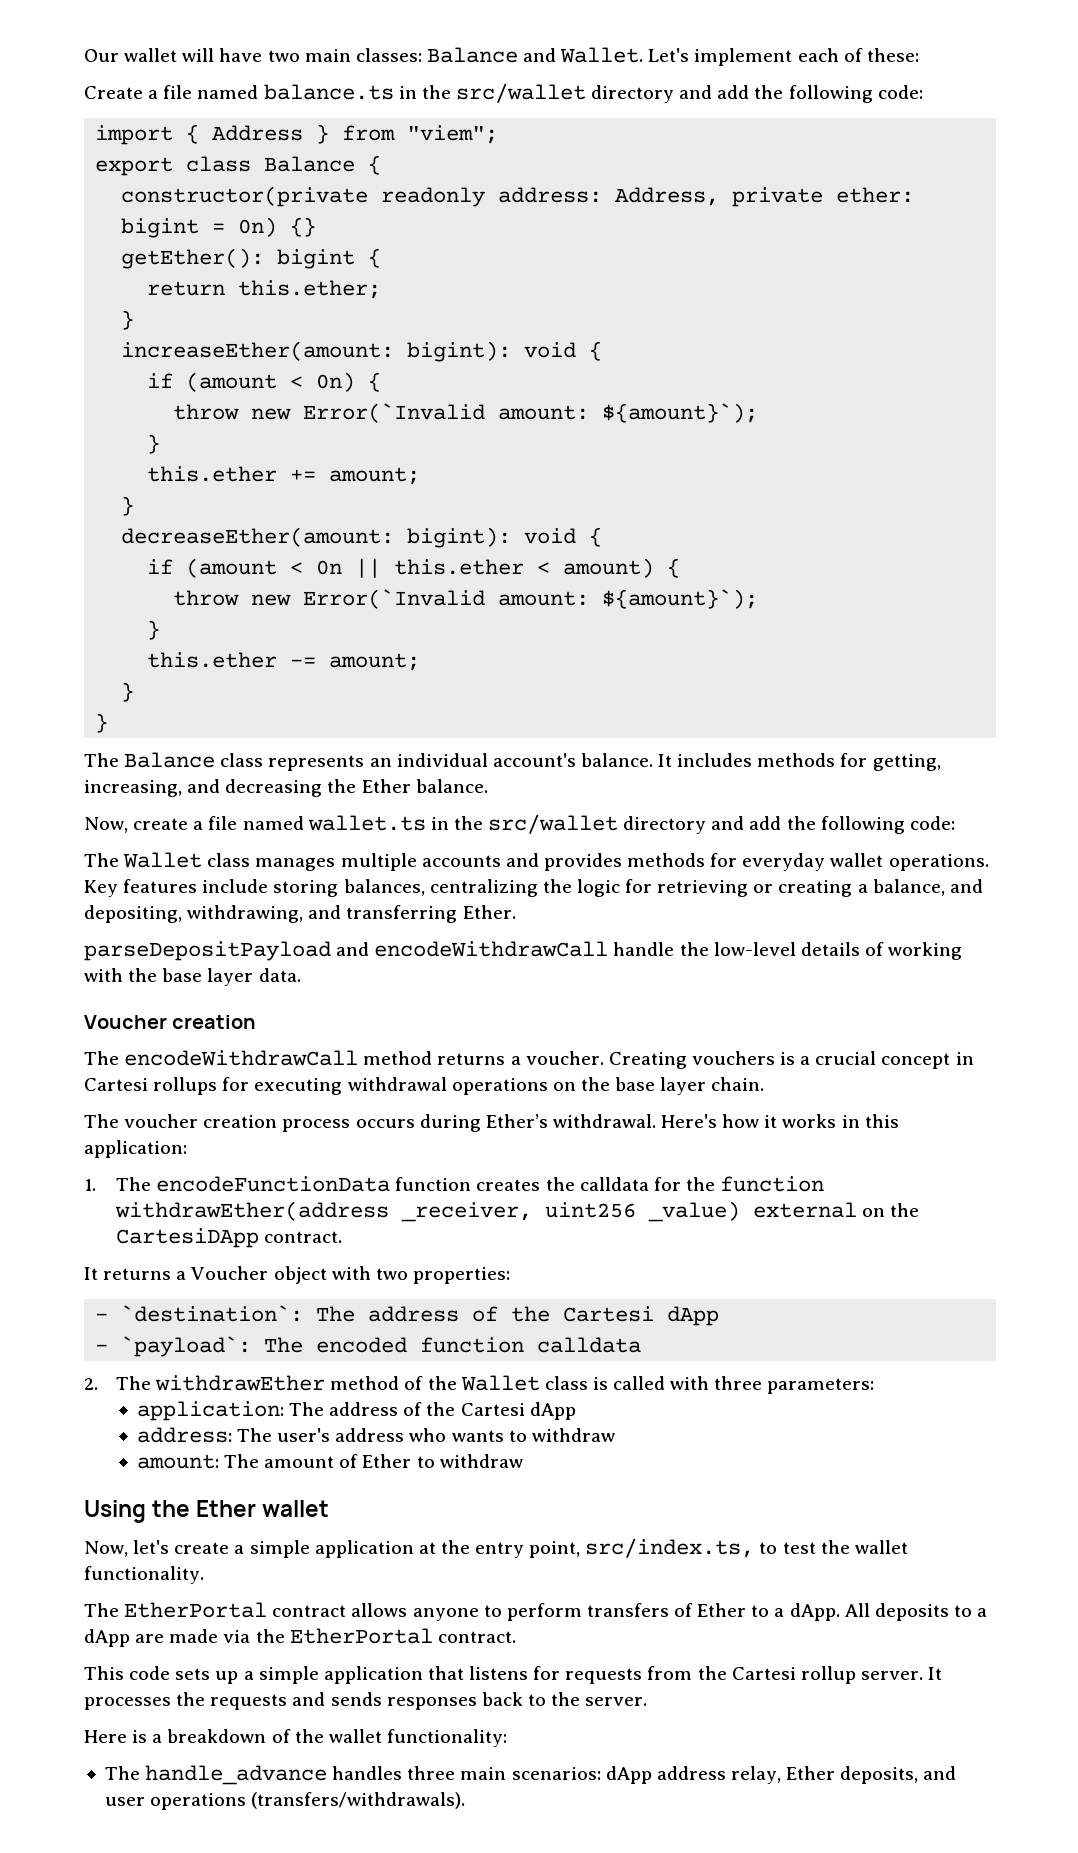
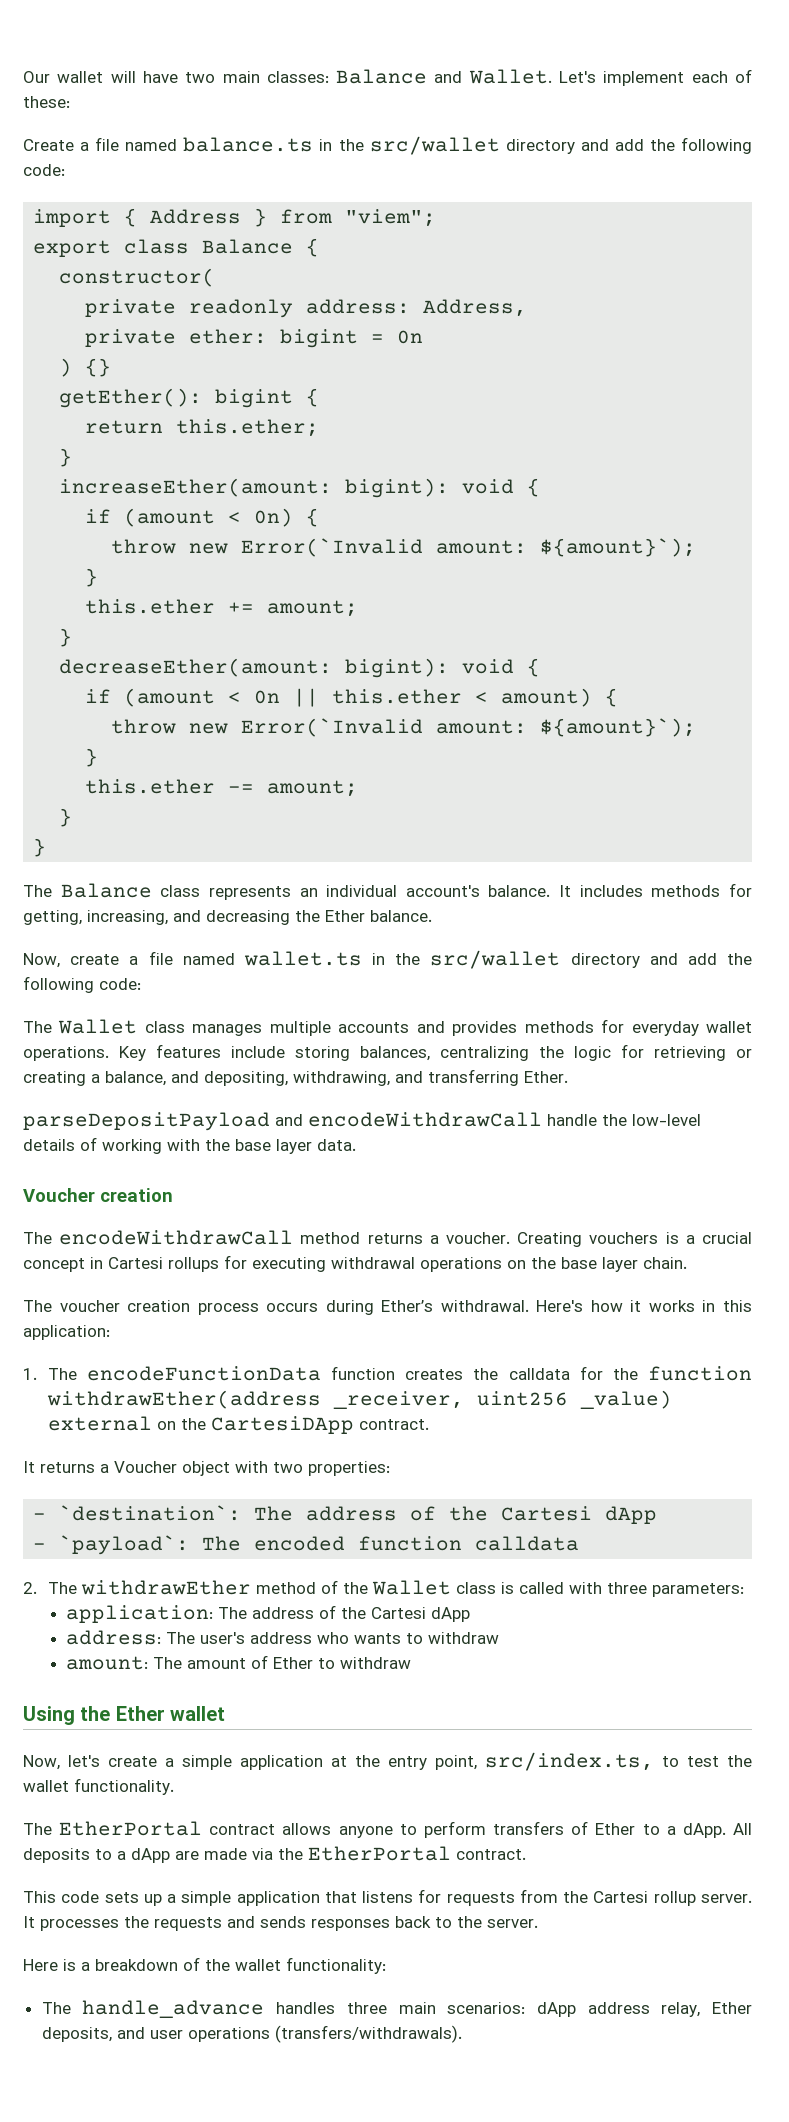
- constructor(private readonly address: Address, private ether: bigint = 0n) {}
+ constructor(
+ private readonly address: Address,
+ private ether: bigint = 0n
+ ) {}

